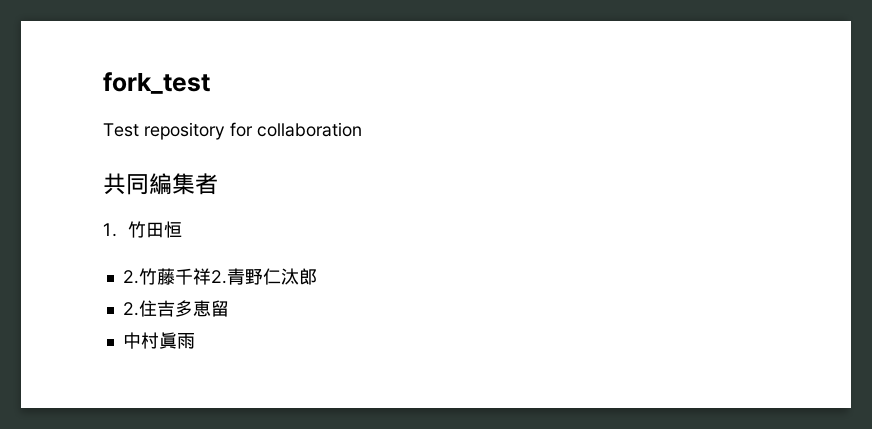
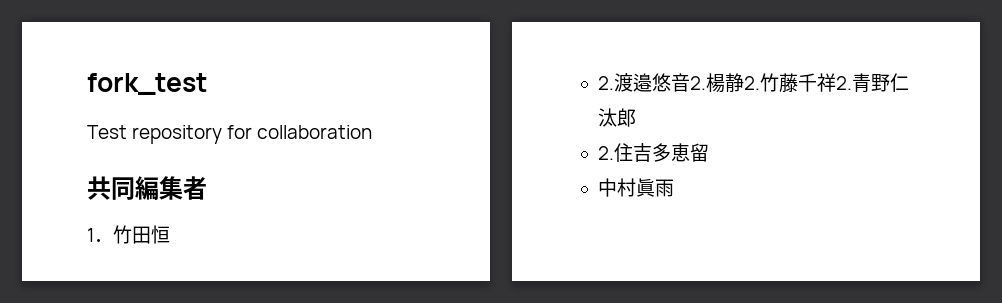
- 2.竹藤千祥2.青野仁汰郎
+ 2.渡邉悠音2.楊静2.竹藤千祥2.青野仁汰郎

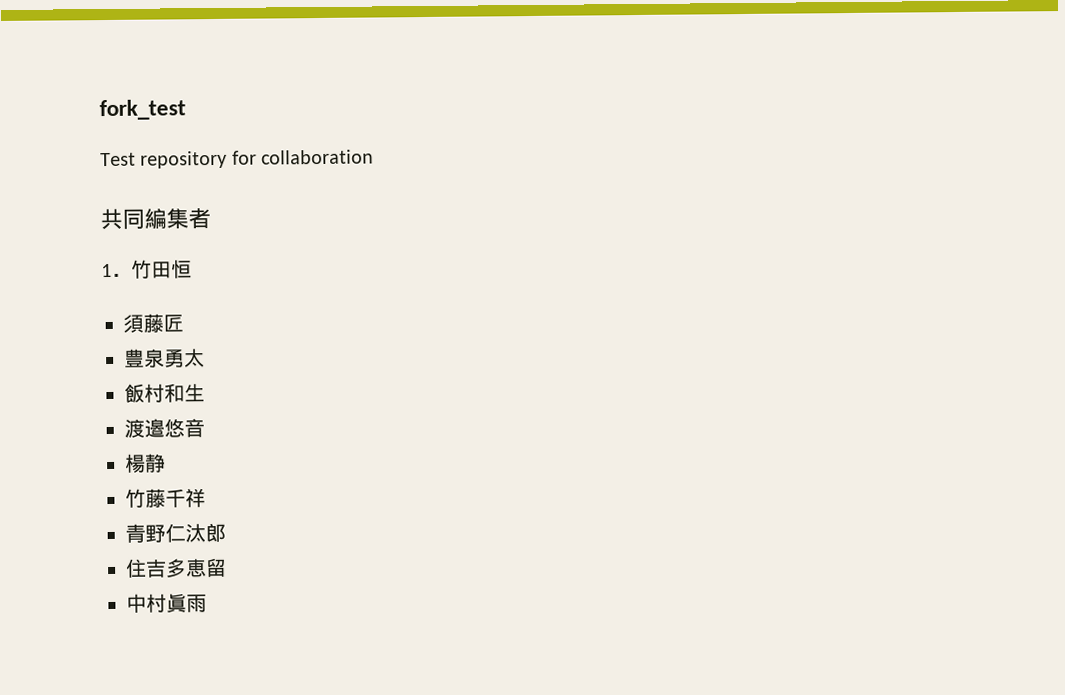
- 2.渡邉悠音2.楊静2.竹藤千祥2.青野仁汰郎
+ 須藤匠
+ 豊泉勇太
+ 飯村和生
+ 渡邉悠音
+ 楊静
+ 竹藤千祥
+ 青野仁汰郎
- 2.住吉多恵留
+ 住吉多恵留

